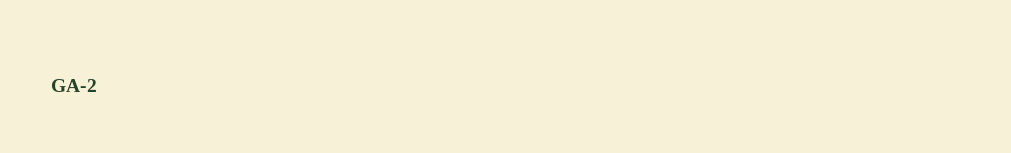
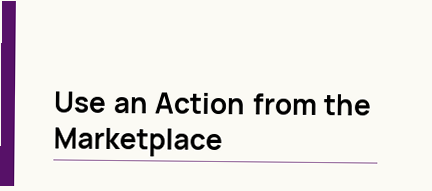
- GA-2
+ Use an Action from the Marketplace

